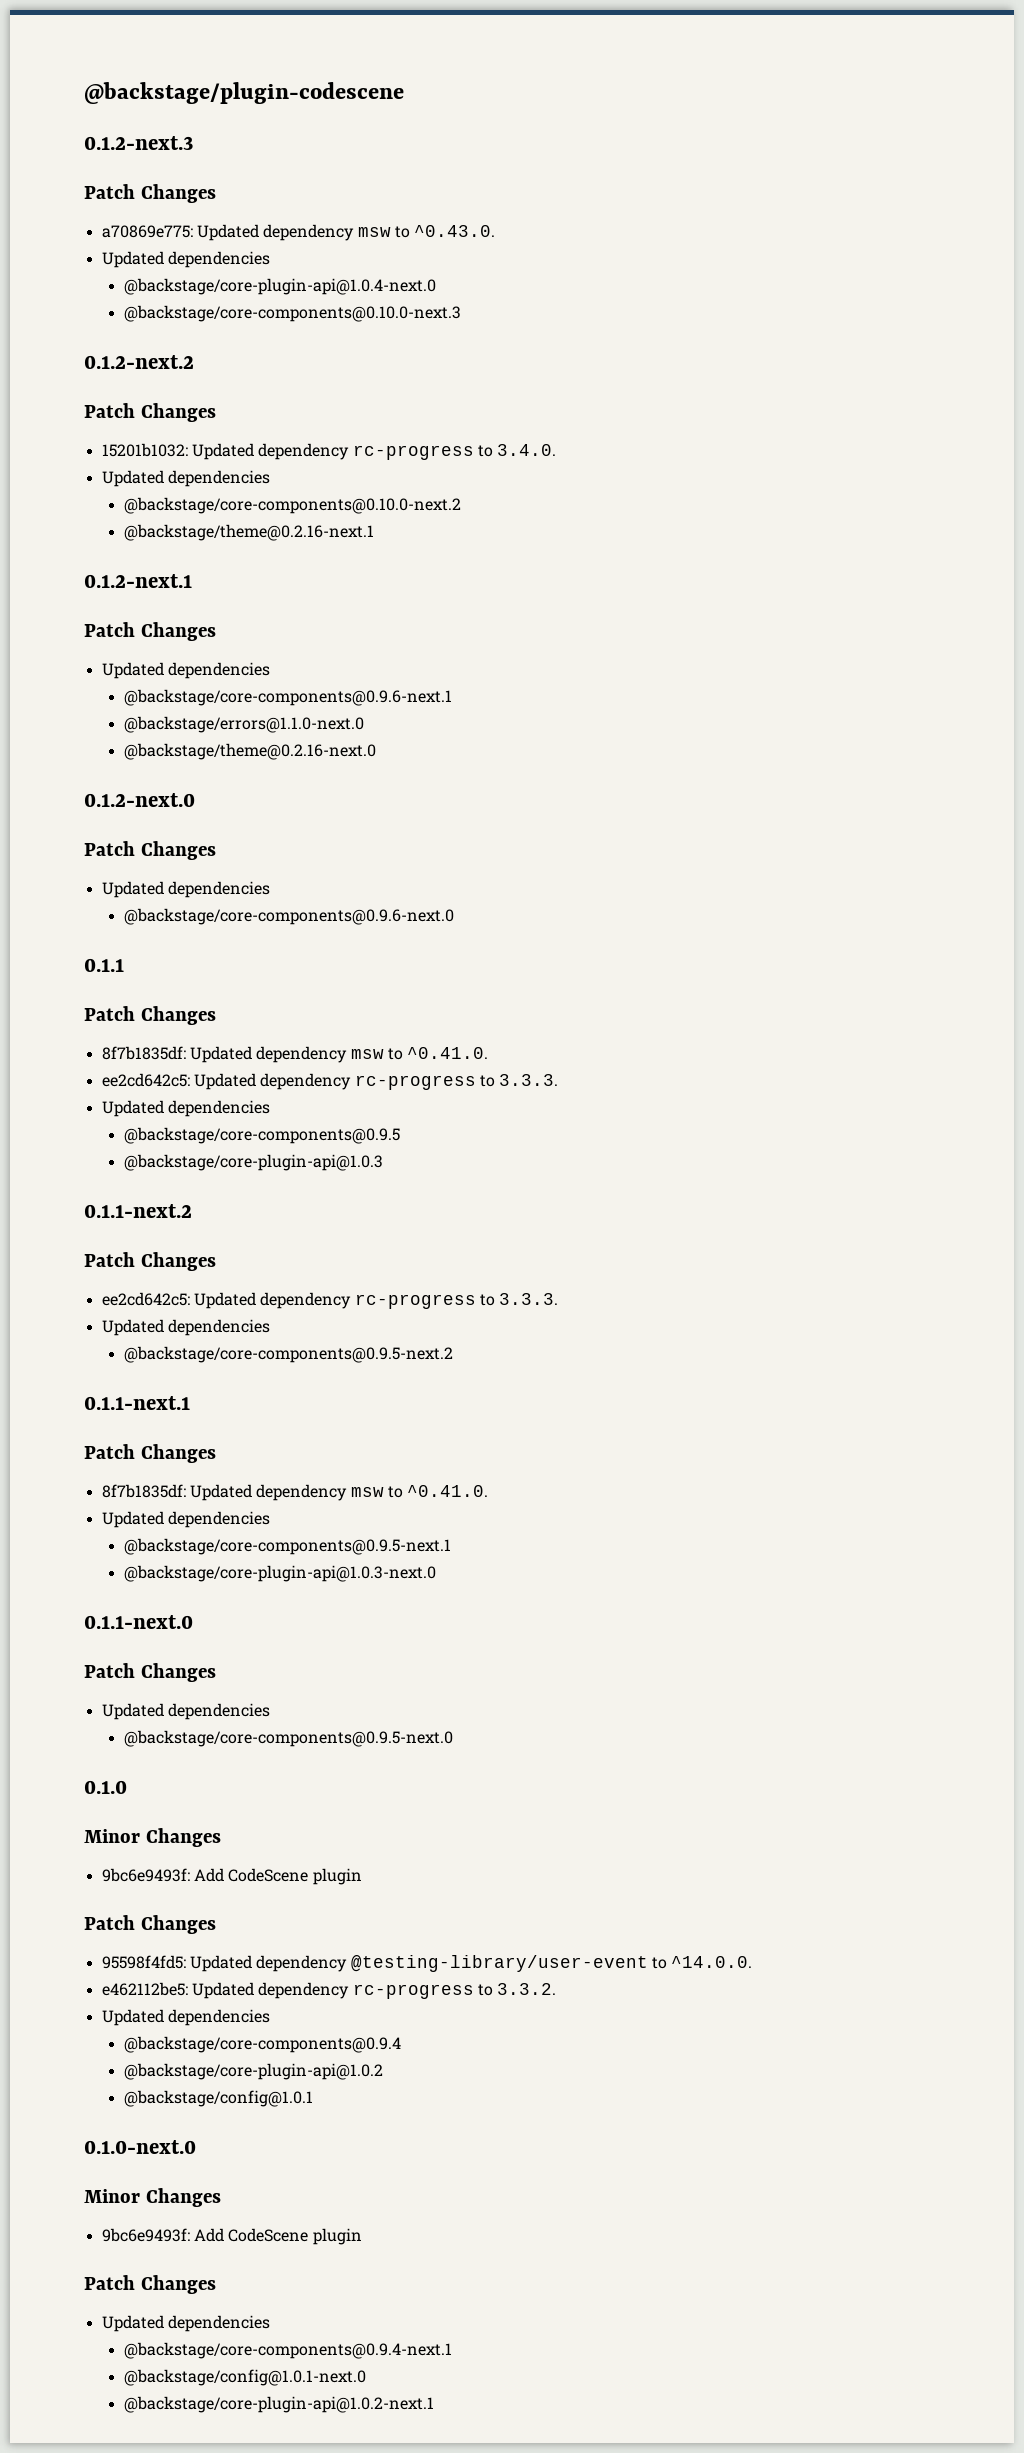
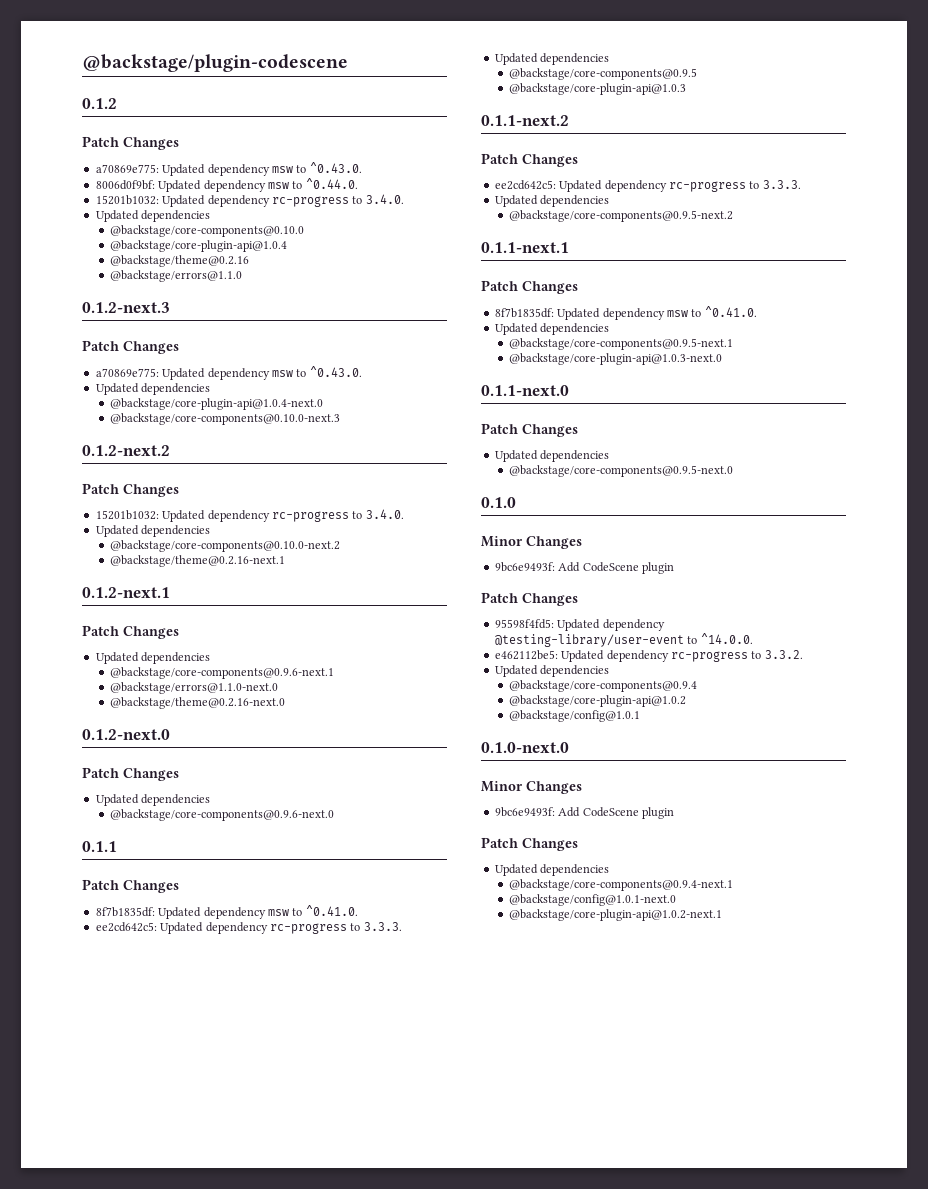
+ 0.1.2
+ Patch Changes
+ a70869e775: Updated dependency msw to ^0.43.0.
+ 8006d0f9bf: Updated dependency msw to ^0.44.0.
+ 15201b1032: Updated dependency rc-progress to 3.4.0.
+ Updated dependencies
+ @backstage/core-components@0.10.0
+ @backstage/core-plugin-api@1.0.4
+ @backstage/theme@0.2.16
+ @backstage/errors@1.1.0

